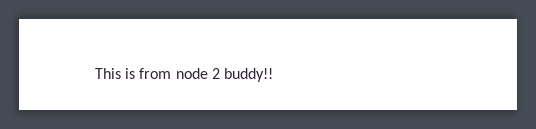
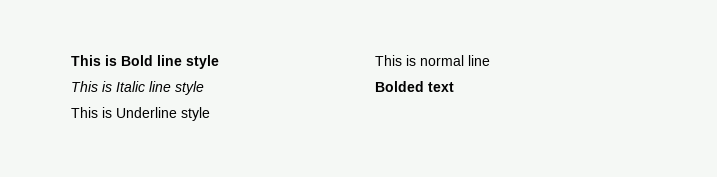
- This is from node 2 buddy!!
+ This is Bold line style
+ This is Italic line style
+ This is Underline style
+ This is normal line
+ Bolded text

